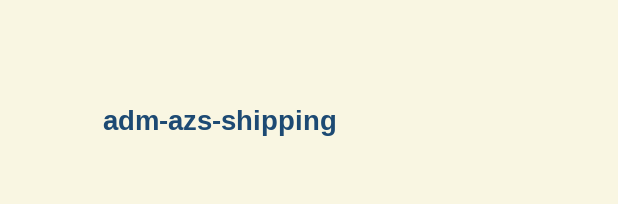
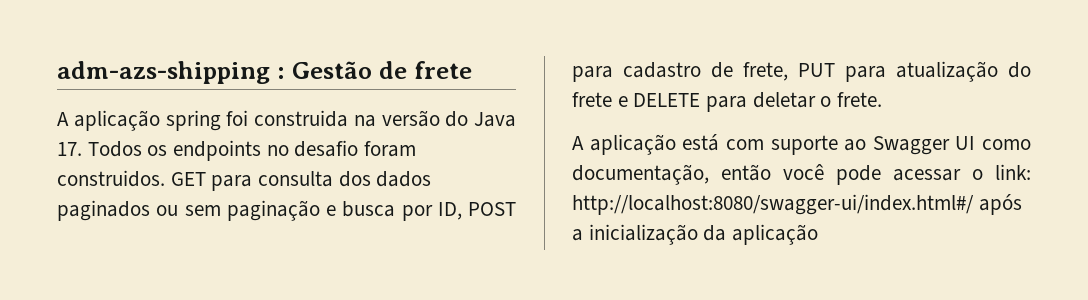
- adm-azs-shipping
+ adm-azs-shipping : Gestão de frete
+ A aplicação spring foi construida na versão do Java 17. Todos os endpoints no desafio foram construidos. GET para consulta dos dados paginados ou sem paginação e busca por ID, POST para cadastro de frete, PUT para atualização do frete e DELETE para deletar o frete.
+ A aplicação está com suporte ao Swagger UI como documentação, então você pode acessar o link: http://localhost:8080/swagger-ui/index.html#/ após a inicialização da aplicação

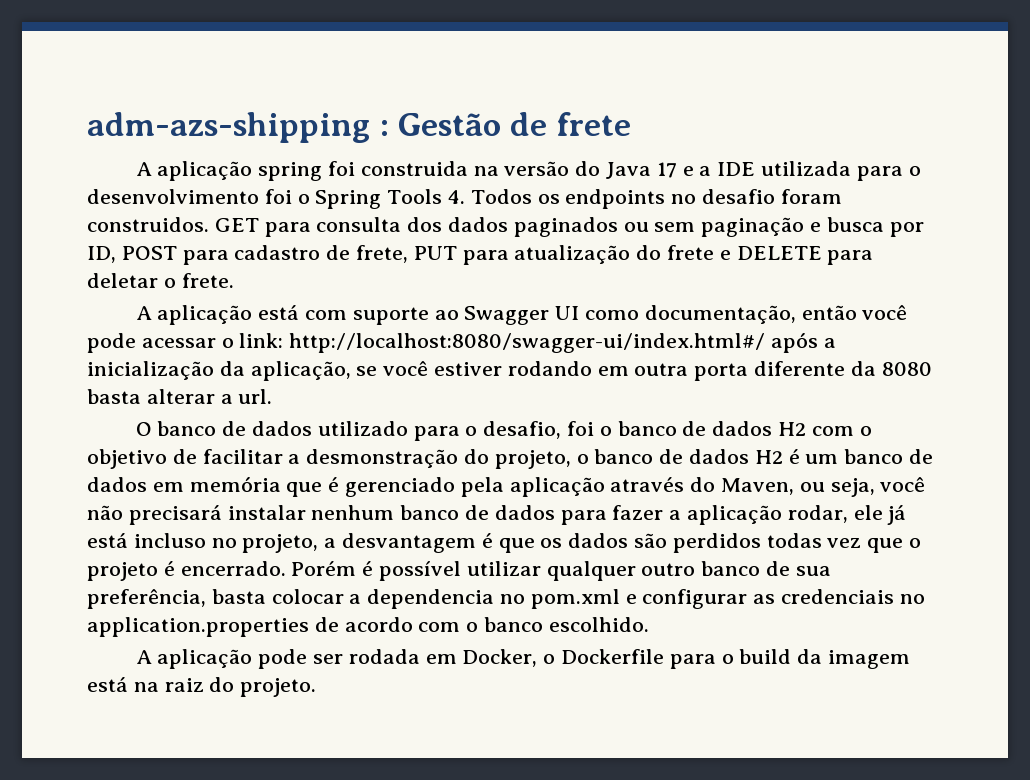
- A aplicação spring foi construida na versão do Java 17. Todos os endpoints no desafio foram construidos.
+ A aplicação spring foi construida na versão do Java 17 e a IDE utilizada para o desenvolvimento foi o Spring Tools 4. Todos os endpoints no desafio foram construidos.
- A aplicação está com suporte ao Swagger UI como documentação, então você pode acessar o link: http://localhost:8080/swagger-ui/index.html#/ após a inicialização da aplicação
+ A aplicação está com suporte ao Swagger UI como documentação, então você pode acessar o link: http://localhost:8080/swagger-ui/index.html#/ após a inicialização da aplicação, se você estiver rodando em outra porta diferente da 8080 basta alterar a url.
+ O banco de dados utilizado para o desafio, foi o banco de dados H2 com o objetivo de facilitar a desmonstração do projeto, o banco de dados H2 é um banco de dados em memória que é gerenciado pela aplicação através do Maven, ou seja, você não precisará instalar nenhum banco de dados para fazer a aplicação rodar, ele já está incluso no projeto, a desvantagem é que os dados são perdidos todas vez que o projeto é encerrado. Porém é possível utilizar qualquer outro banco de sua preferência, basta colocar a dependencia no pom.xml e configurar as credenciais no application.properties de acordo com o banco escolhido.
+ A aplicação pode ser rodada em Docker, o Dockerfile para o build da imagem está na raiz do projeto.

